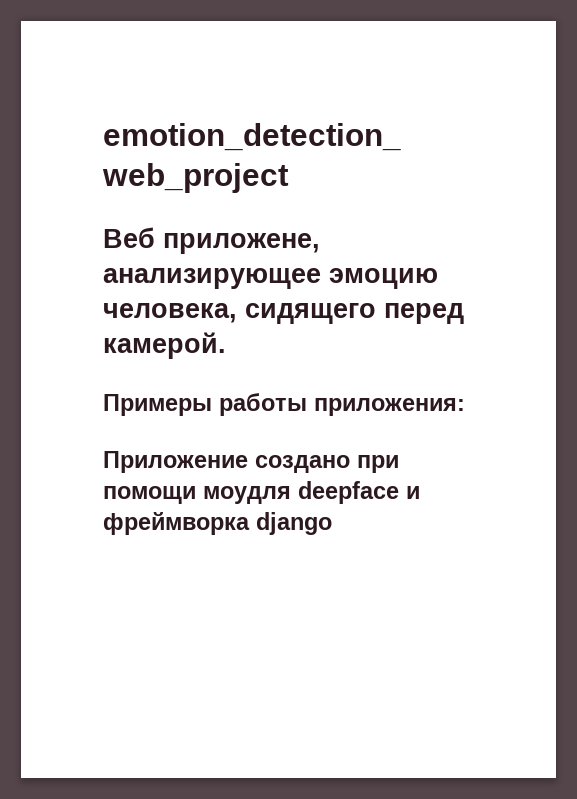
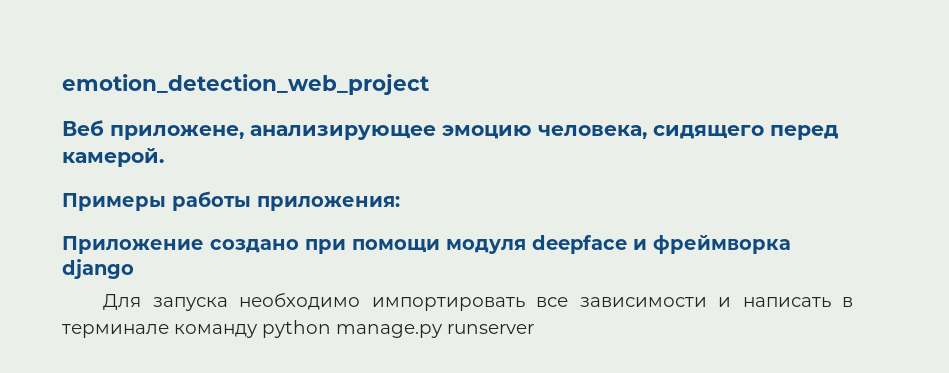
- Приложение создано при помощи моудля deepface и фреймворка django
+ Приложение создано при помощи модуля deepface и фреймворка django
+ Для запуска необходимо импортировать все зависимости и написать в терминале команду python manage.py runserver

